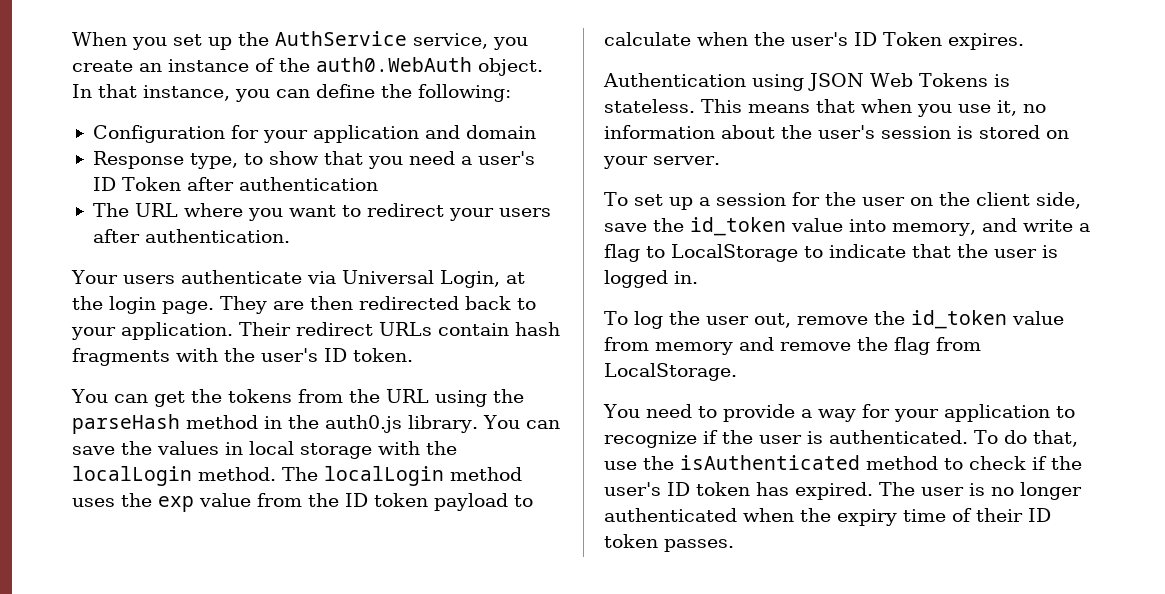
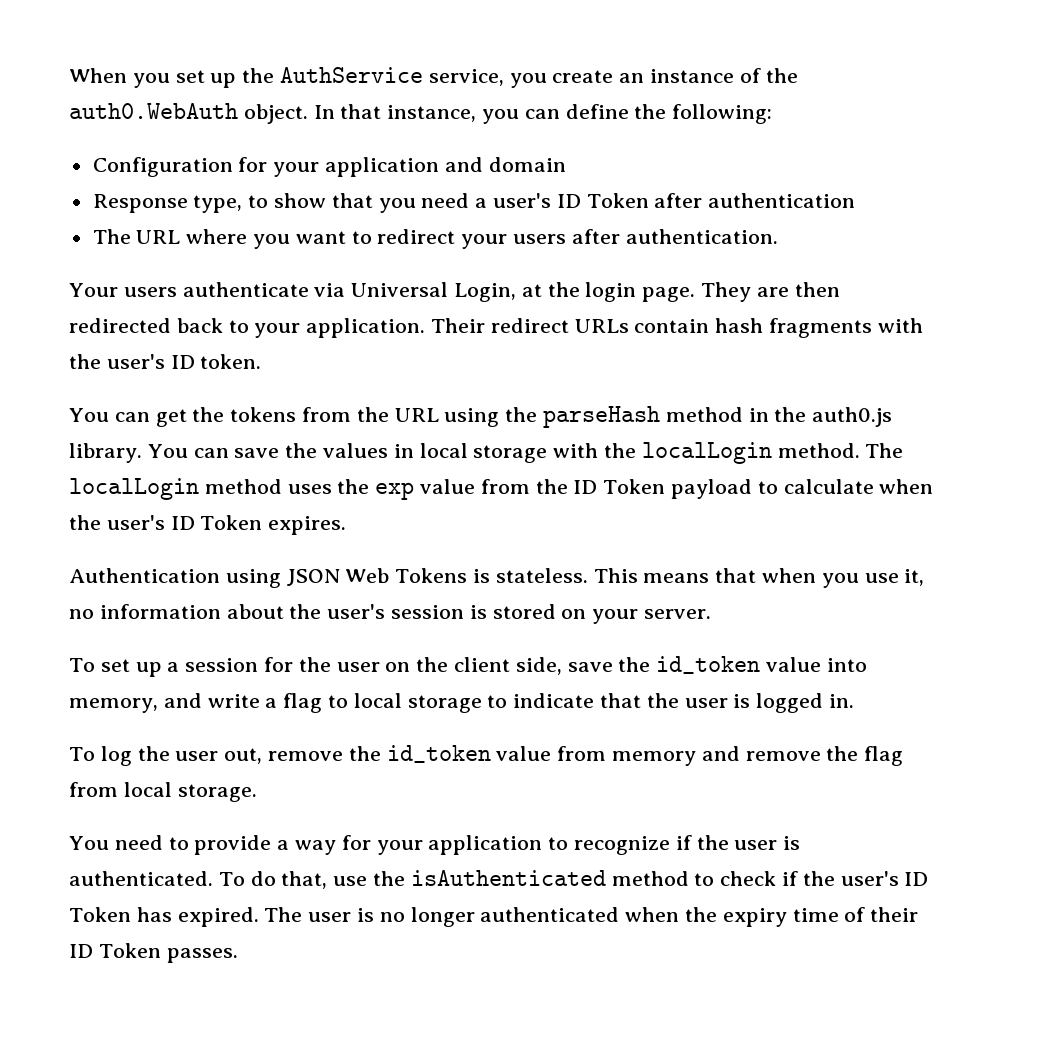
- The localLogin method uses the exp value from the ID token payload to calculate when the user's ID Token expires.
+ The localLogin method uses the exp value from the ID Token payload to calculate when the user's ID Token expires.
- To set up a session for the user on the client side, save the id_token value into memory, and write a flag to LocalStorage to indicate that the user is logged in.
+ To set up a session for the user on the client side, save the id_token value into memory, and write a flag to local storage to indicate that the user is logged in.
- To log the user out, remove the id_token value from memory and remove the flag from LocalStorage.
+ To log the user out, remove the id_token value from memory and remove the flag from local storage.
- To do that, use the isAuthenticated method to check if the user's ID token has expired.
+ To do that, use the isAuthenticated method to check if the user's ID Token has expired.
- The user is no longer authenticated when the expiry time of their ID token passes.
+ The user is no longer authenticated when the expiry time of their ID Token passes.

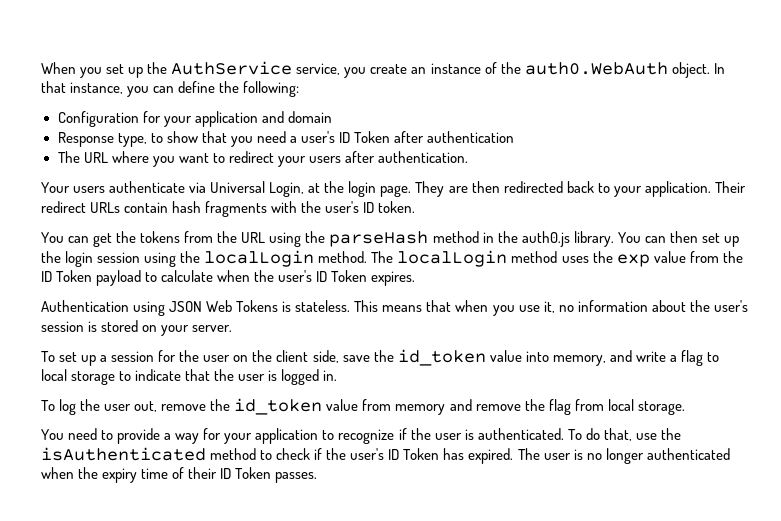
- You can save the values in local storage with the localLogin method.
+ You can then set up the login session using the localLogin method.

